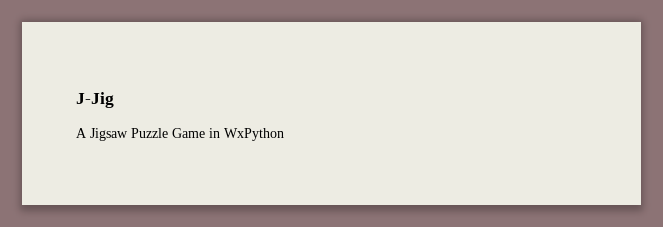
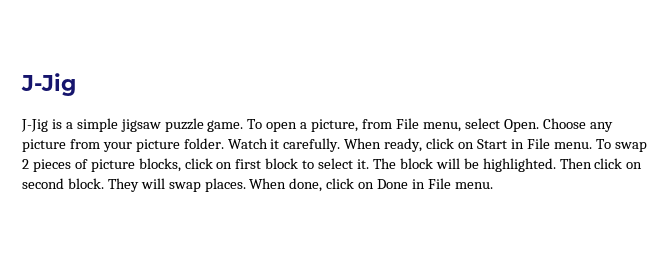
- A Jigsaw Puzzle Game in WxPython
+ J-Jig is a simple jigsaw puzzle game. To open a picture, from File menu, select Open. Choose any picture from your picture folder. Watch it carefully. When ready, click on Start in File menu. To swap 2 pieces of picture blocks, click on first block to select it. The block will be highlighted. Then click on second block. They will swap places. When done, click on Done in File menu.

